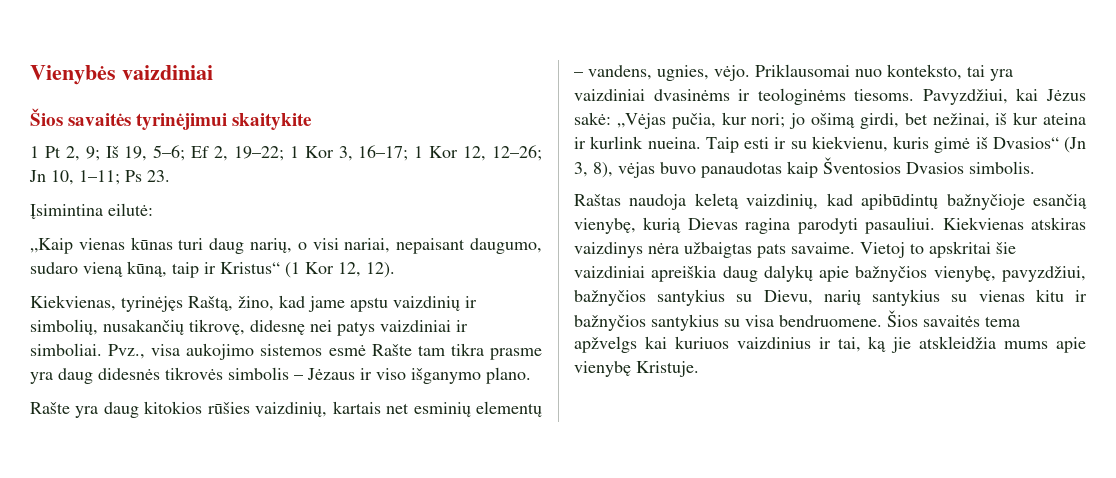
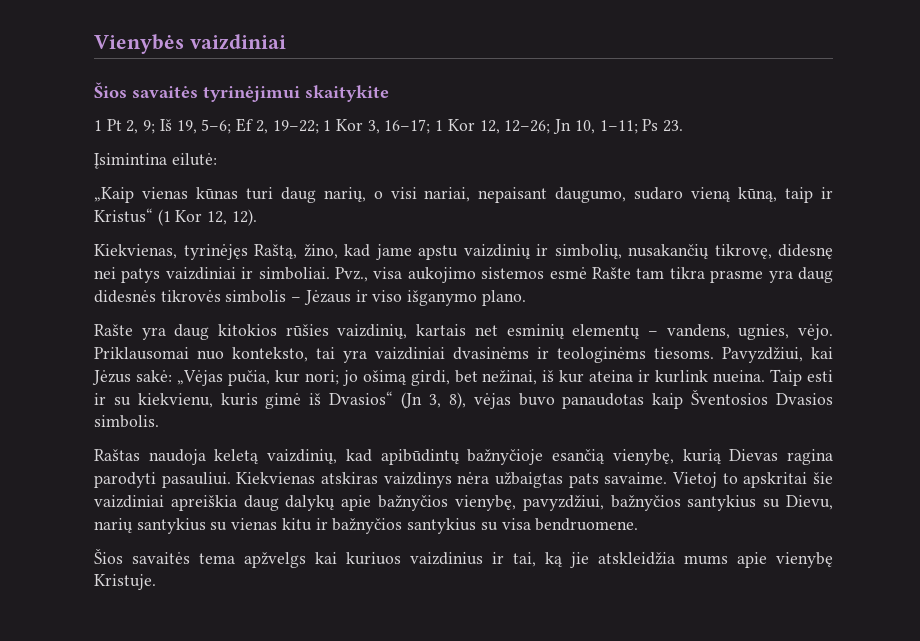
- Vietoj to apskritai šie vaizdiniai apreiškia daug dalykų apie bažnyčios vienybę, pavyzdžiui, bažnyčios santykius su Dievu, narių santykius su vienas kitu ir bažnyčios santykius su visa bendruomene. Šios savaitės tema apžvelgs kai kuriuos vaizdinius ir tai, ką jie atskleidžia mums apie vienybę Kristuje.
+ Vietoj to apskritai šie vaizdiniai apreiškia daug dalykų apie bažnyčios vienybę, pavyzdžiui, bažnyčios santykius su Dievu, narių santykius su vienas kitu ir bažnyčios santykius su visa bendruomene.
+ Šios savaitės tema apžvelgs kai kuriuos vaizdinius ir tai, ką jie atskleidžia mums apie vienybę Kristuje.

